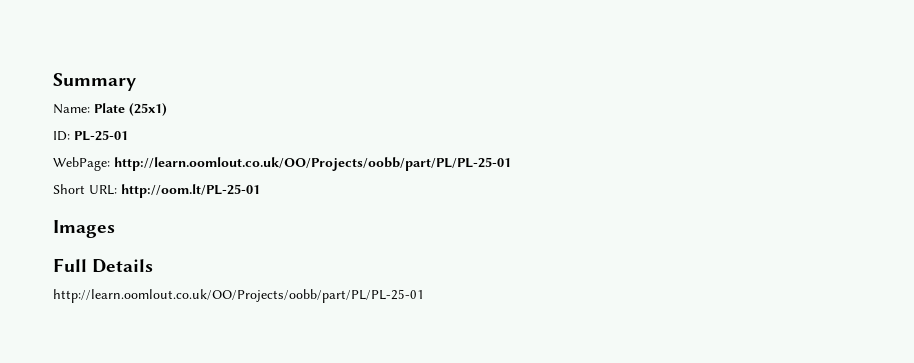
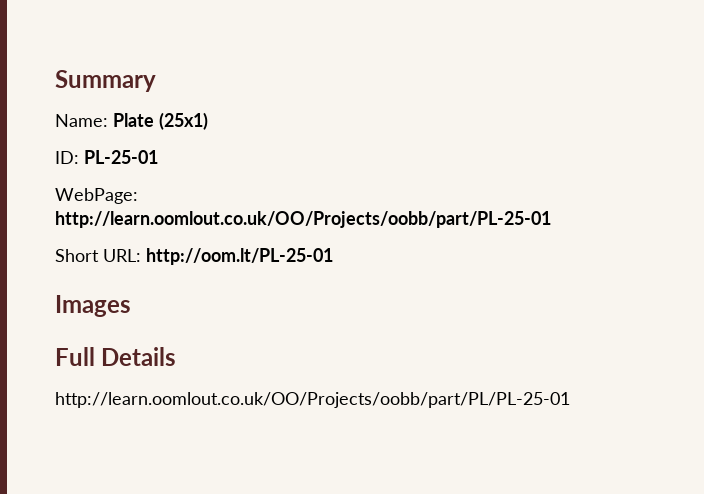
- WebPage: http://learn.oomlout.co.uk/OO/Projects/oobb/part/PL/PL-25-01
+ WebPage: http://learn.oomlout.co.uk/OO/Projects/oobb/part/PL-25-01

